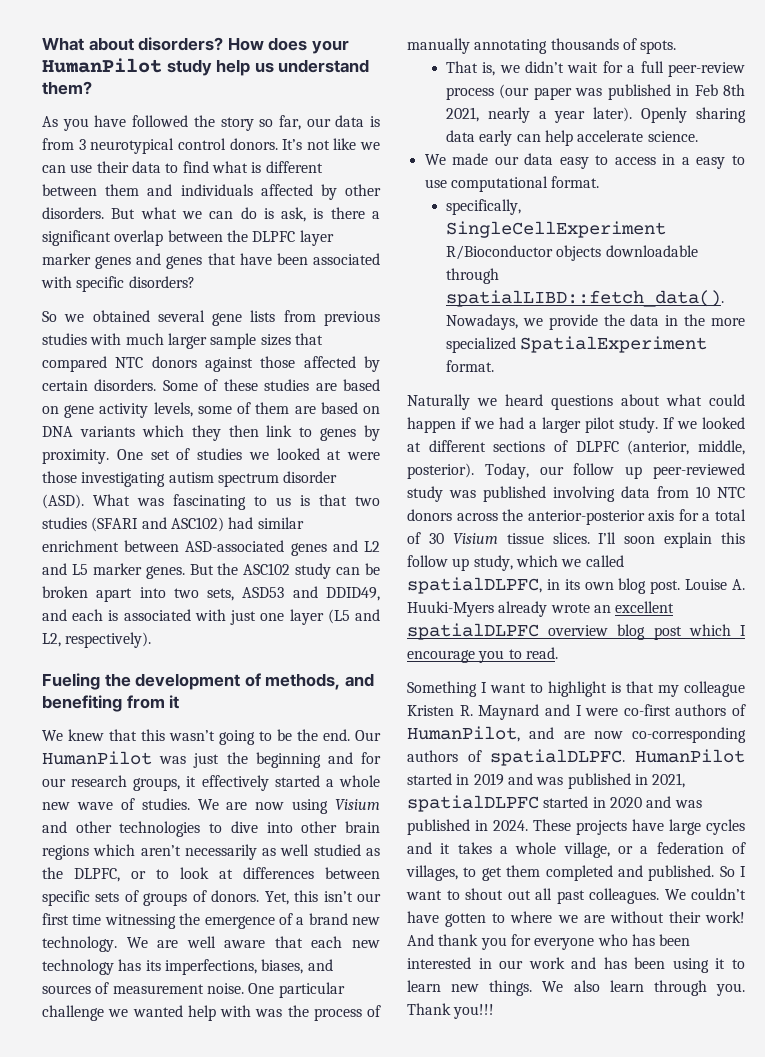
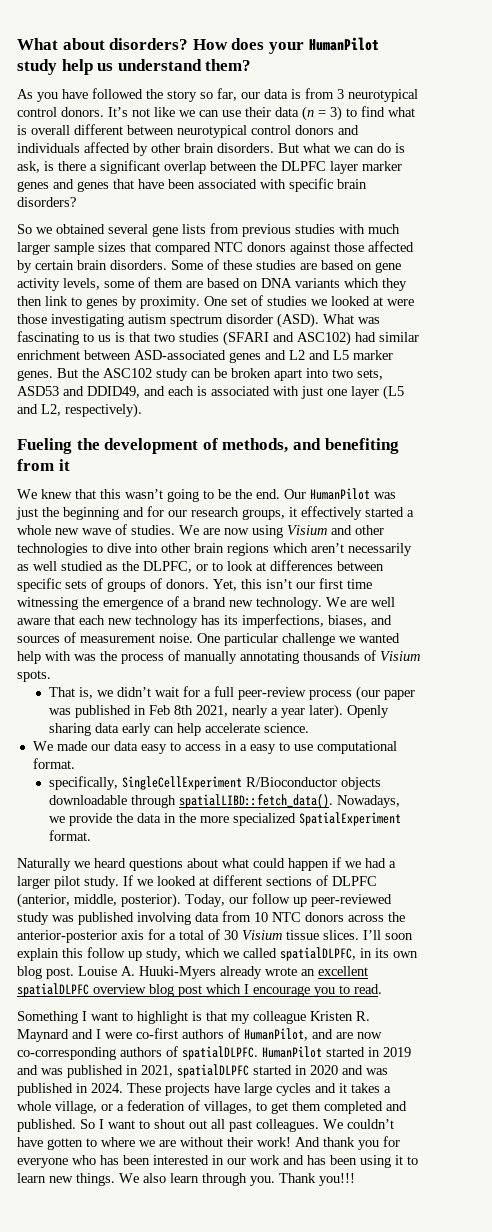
- It’s not like we can use their data to find what is different between them and individuals affected by other disorders.
+ It’s not like we can use their data (n = 3) to find what is overall different between neurotypical control donors and individuals affected by other brain disorders.
- But what we can do is ask, is there a significant overlap between the DLPFC layer marker genes and genes that have been associated with specific disorders?
+ But what we can do is ask, is there a significant overlap between the DLPFC layer marker genes and genes that have been associated with specific brain disorders?
- So we obtained several gene lists from previous studies with much larger sample sizes that compared NTC donors against those affected by certain disorders.
+ So we obtained several gene lists from previous studies with much larger sample sizes that compared NTC donors against those affected by certain brain disorders.
- One particular challenge we wanted help with was the process of manually annotating thousands of spots.
+ One particular challenge we wanted help with was the process of manually annotating thousands of Visium spots.

